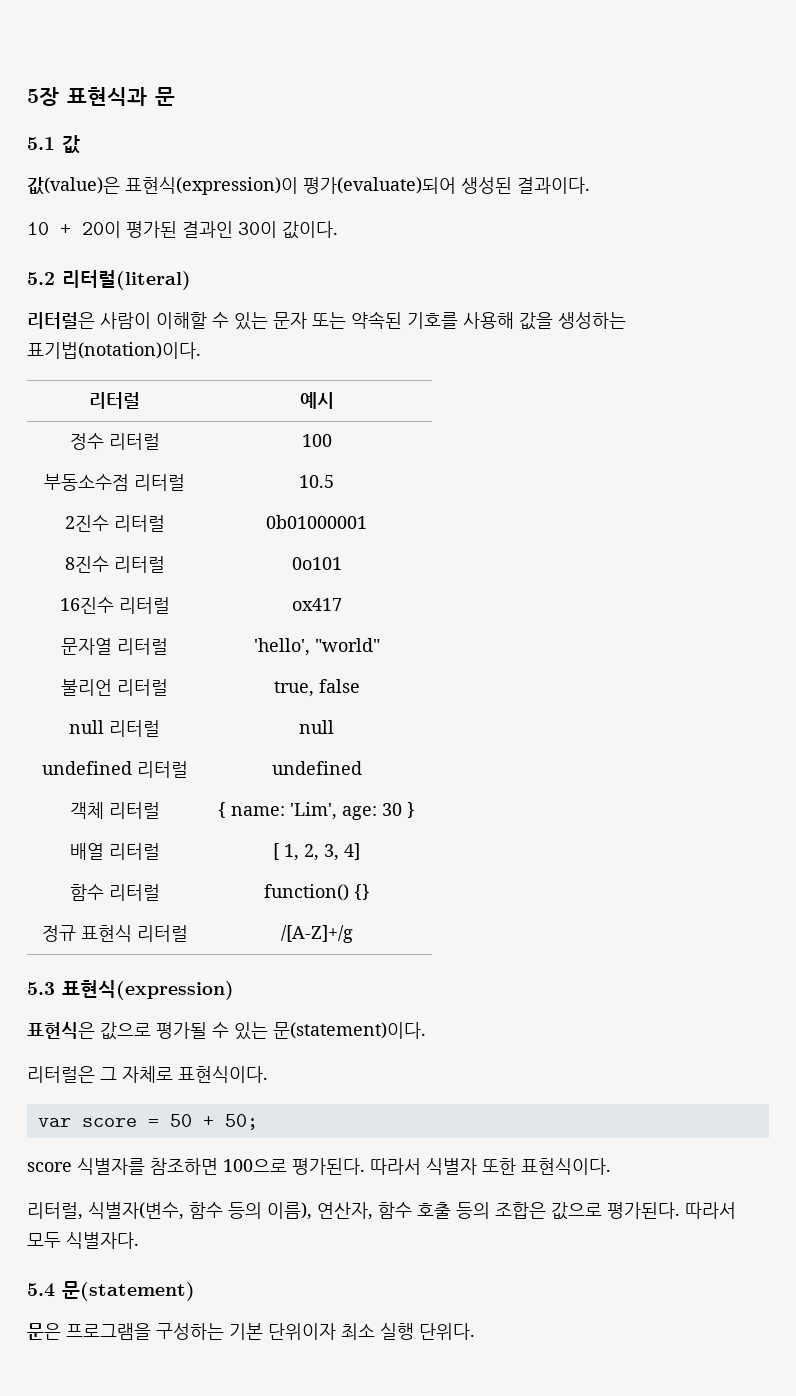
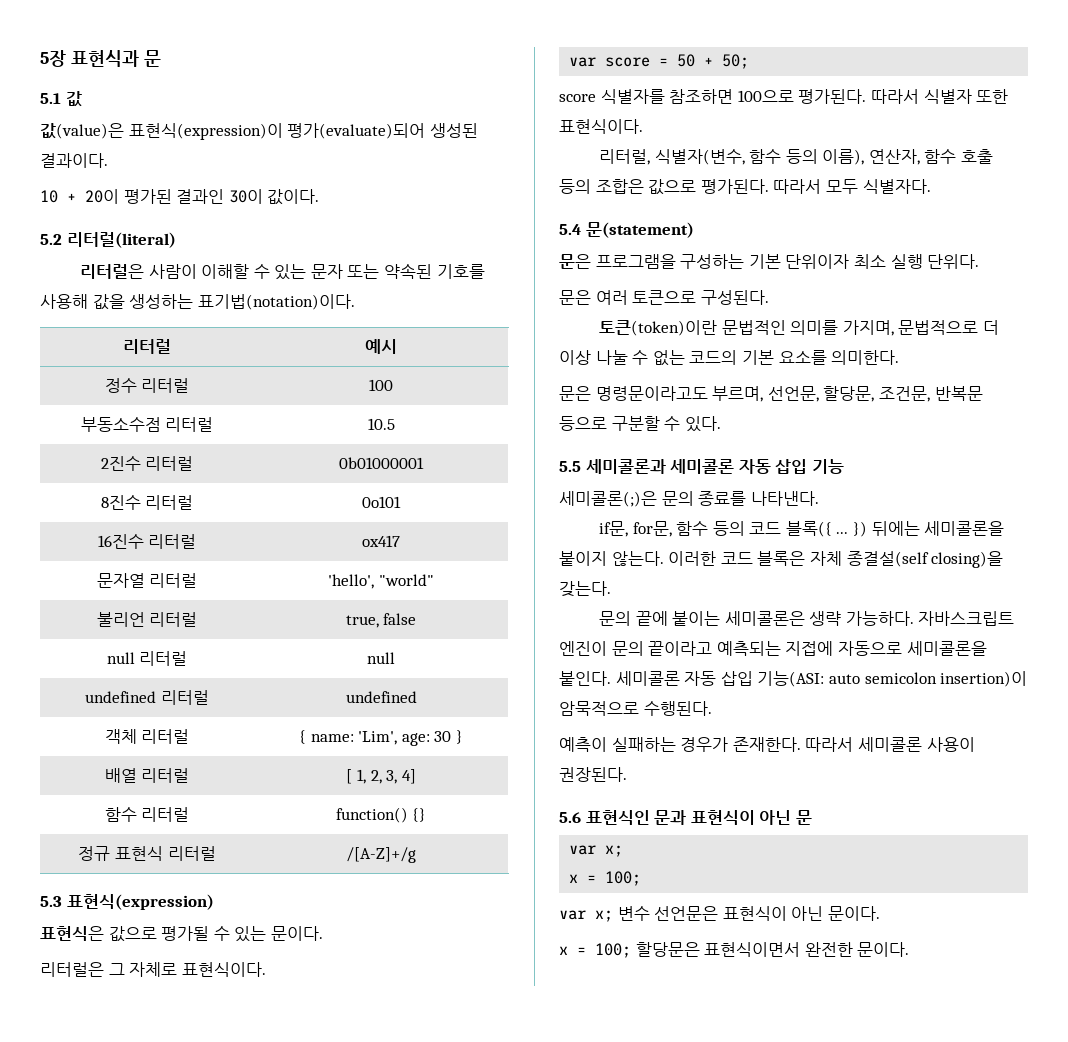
- 표현식은 값으로 평가될 수 있는 문(statement)이다.
+ 표현식은 값으로 평가될 수 있는 문이다.
+ 문은 여러 토큰으로 구성된다.
+ 토큰(token)이란 문법적인 의미를 가지며, 문법적으로 더 이상 나눌 수 없는 코드의 기본 요소를 의미한다.
+ 문은 명령문이라고도 부르며, 선언문, 할당문, 조건문, 반복문 등으로 구분할 수 있다.
+ 5.5 세미콜론과 세미콜론 자동 삽입 기능
+ 세미콜론(;)은 문의 종료를 나타낸다.
+ if문, for문, 함수 등의 코드 블록({ ... }) 뒤에는 세미콜론을 붙이지 않는다. 이러한 코드 블록은 자체 종결설(self closing)을 갖는다.
+ 문의 끝에 붙이는 세미콜론은 생략 가능하다. 자바스크립트 엔진이 문의 끝이라고 예측되는 지접에 자동으로 세미콜론을 붙인다. 세미콜론 자동 삽입 기능(ASI: auto semicolon insertion)이 암묵적으로 수행된다.
+ 예측이 실패하는 경우가 존재한다. 따라서 세미콜론 사용이 권장된다.
+ 5.6 표현식인 문과 표현식이 아닌 문
+ var x;
+ x = 100;
+ var x; 변수 선언문은 표현식이 아닌 문이다.
+ x = 100; 할당문은 표현식이면서 완전한 문이다.

